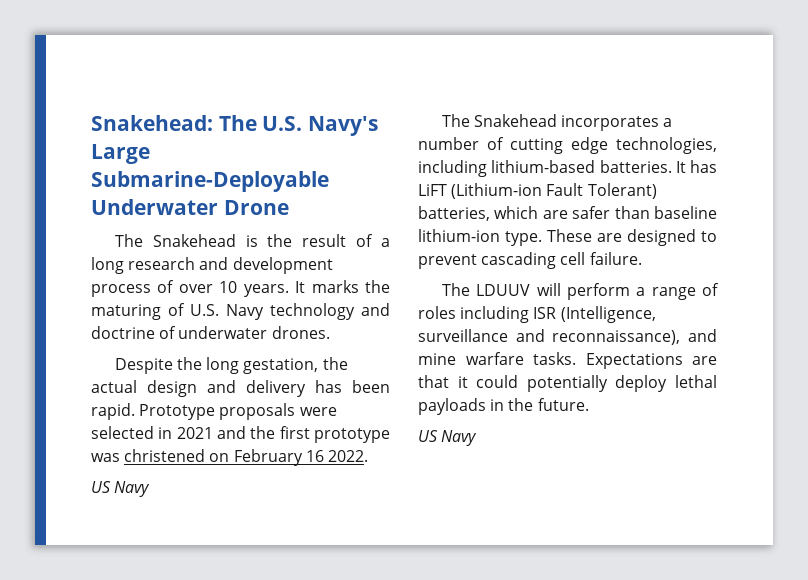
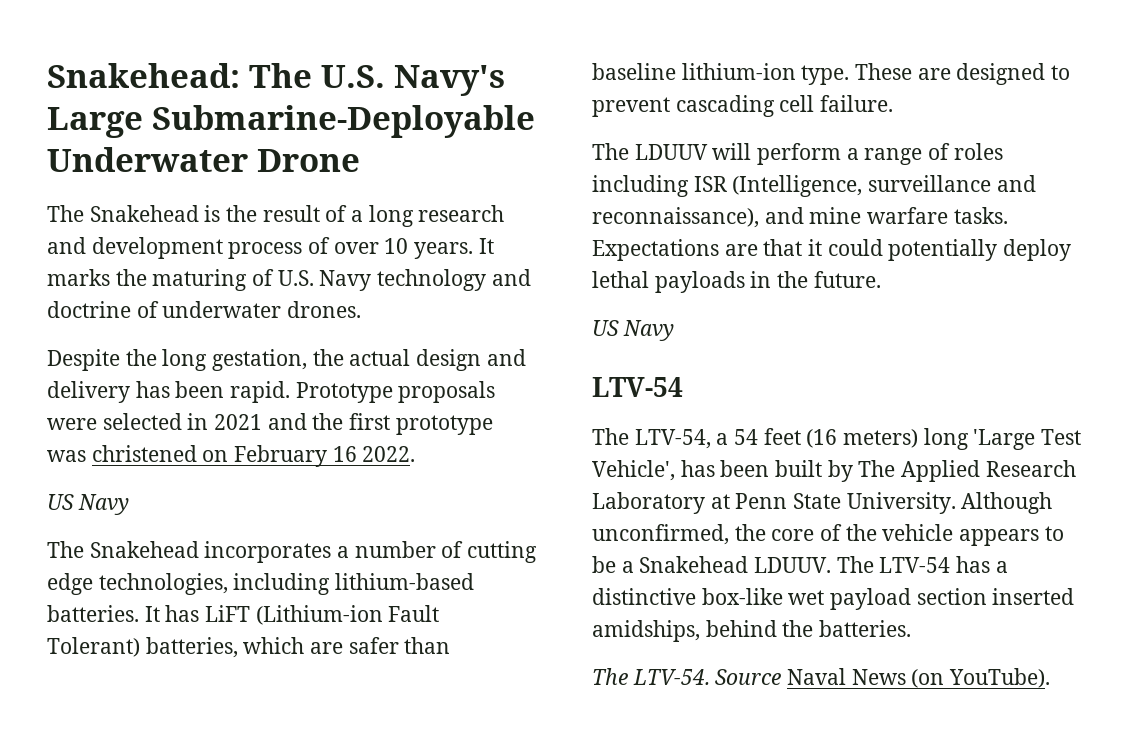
  Expectations are that it could potentially deploy lethal payloads in the future.
  US Navy
+ LTV-54
+ The LTV-54, a 54 feet (16 meters) long 'Large Test Vehicle', has been built by The Applied Research Laboratory at Penn State University. Although unconfirmed, the core of the vehicle appears to be a Snakehead LDUUV. The LTV-54 has a distinctive box-like wet payload section inserted amidships, behind the batteries.
+ The LTV-54. Source Naval News (on YouTube).

